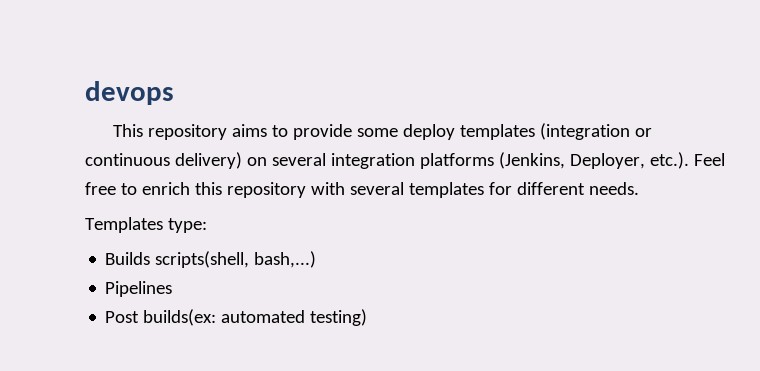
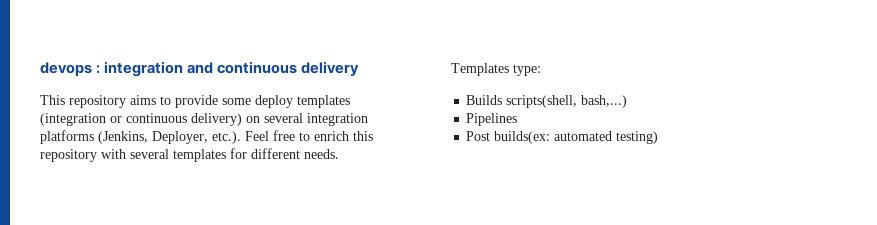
- devops
+ devops : integration and continuous delivery

